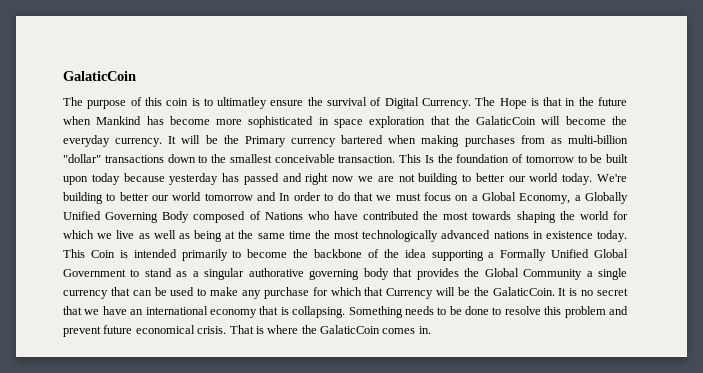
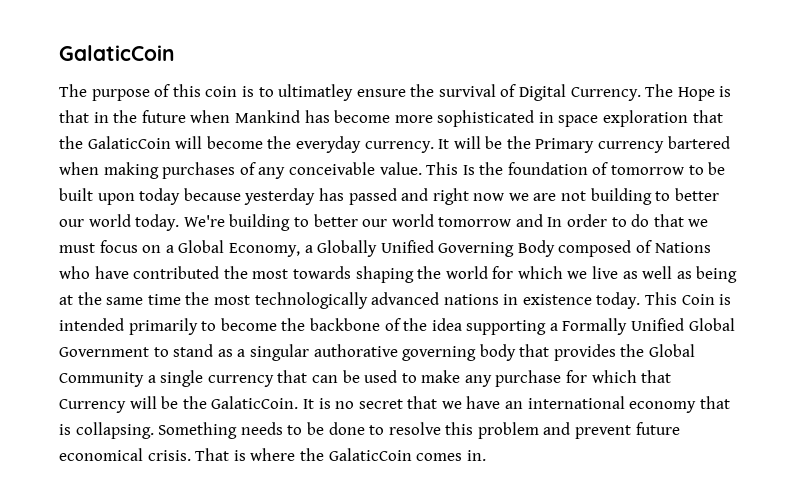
- It will be the Primary currency bartered when making purchases from as multi-billion "dollar" transactions down to the smallest conceivable transaction.
+ It will be the Primary currency bartered when making purchases of any conceivable value.

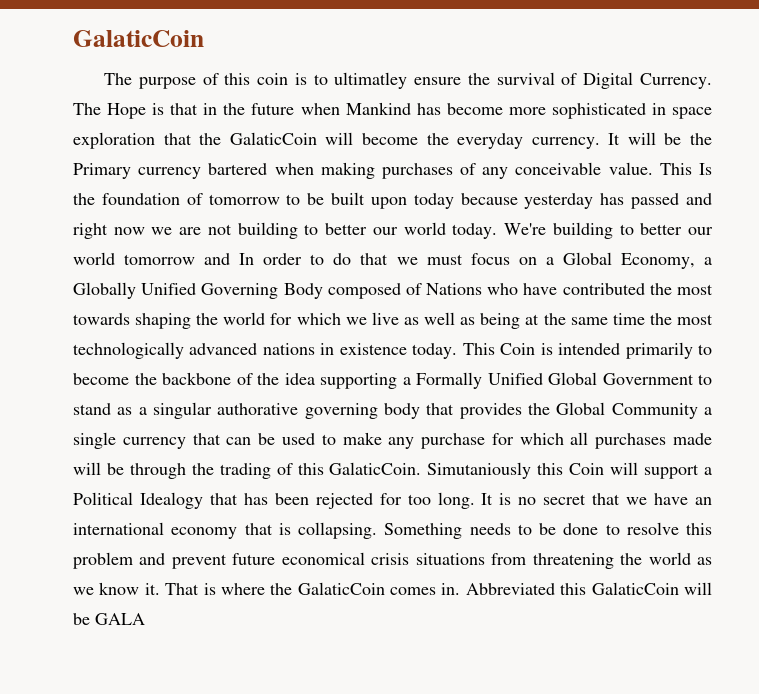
- This Coin is intended primarily to become the backbone of the idea supporting a Formally Unified Global Government to stand as a singular authorative governing body that provides the Global Community a single currency that can be used to make any purchase for which that Currency will be the GalaticCoin.
+ This Coin is intended primarily to become the backbone of the idea supporting a Formally Unified Global Government to stand as a singular authorative governing body that provides the Global Community a single currency that can be used to make any purchase for which all purchases made will be through the trading of this GalaticCoin. Simutaniously this Coin will support a Political Idealogy that has been rejected for too long.
- Something needs to be done to resolve this problem and prevent future economical crisis.
+ Something needs to be done to resolve this problem and prevent future economical crisis situations from threatening the world as we know it.
+ Abbreviated this GalaticCoin will be GALA

